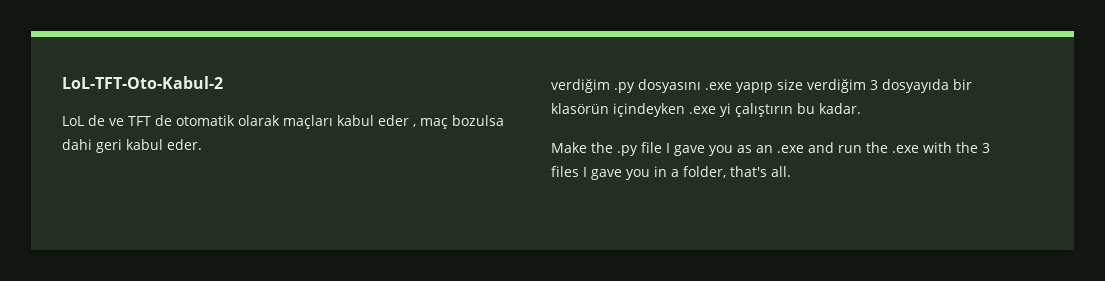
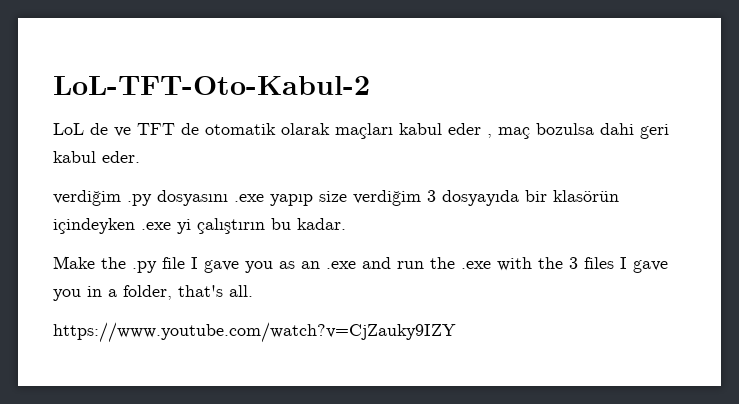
+ https://www.youtube.com/watch?v=CjZauky9IZY

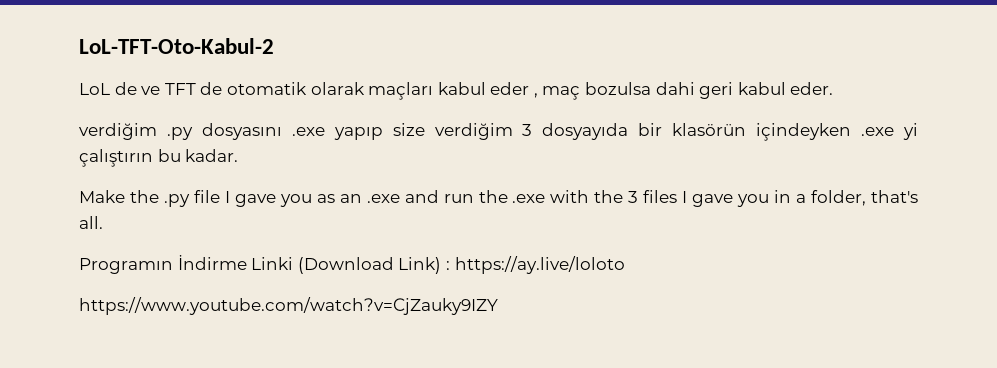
+ Programın İndirme Linki (Download Link) : https://ay.live/loloto

